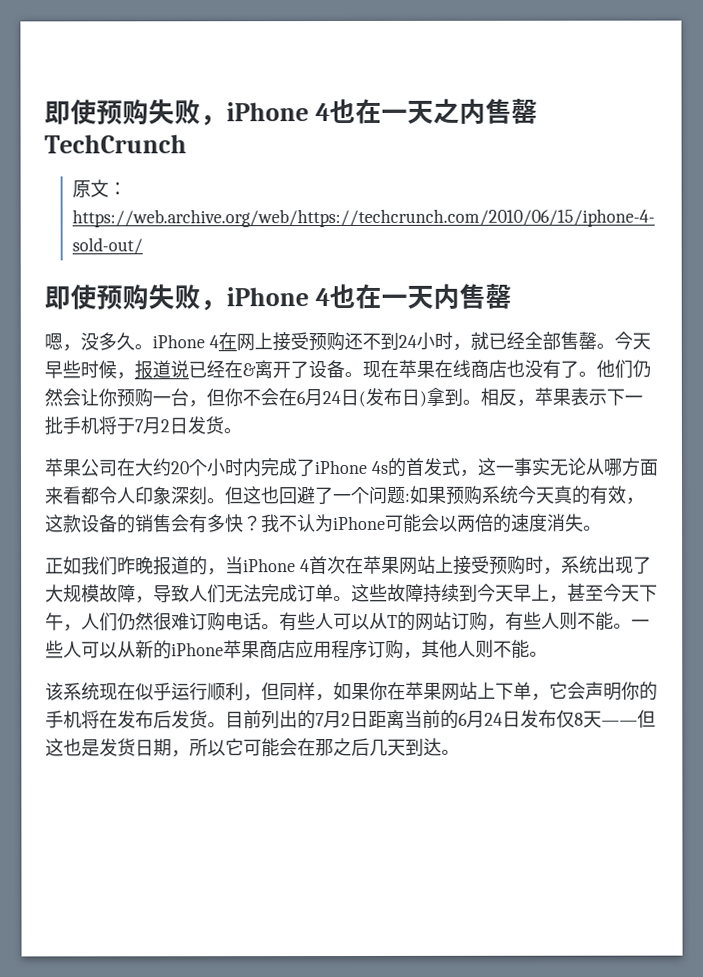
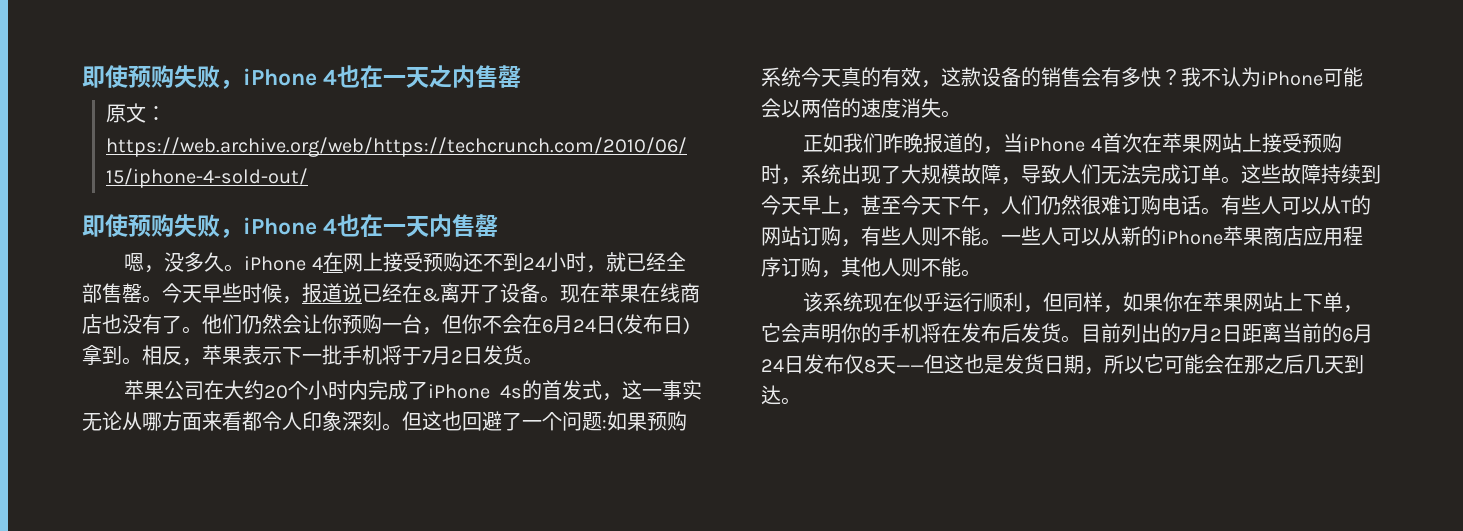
- 即使预购失败，iPhone 4也在一天之内售罄TechCrunch
+ 即使预购失败，iPhone 4也在一天之内售罄

